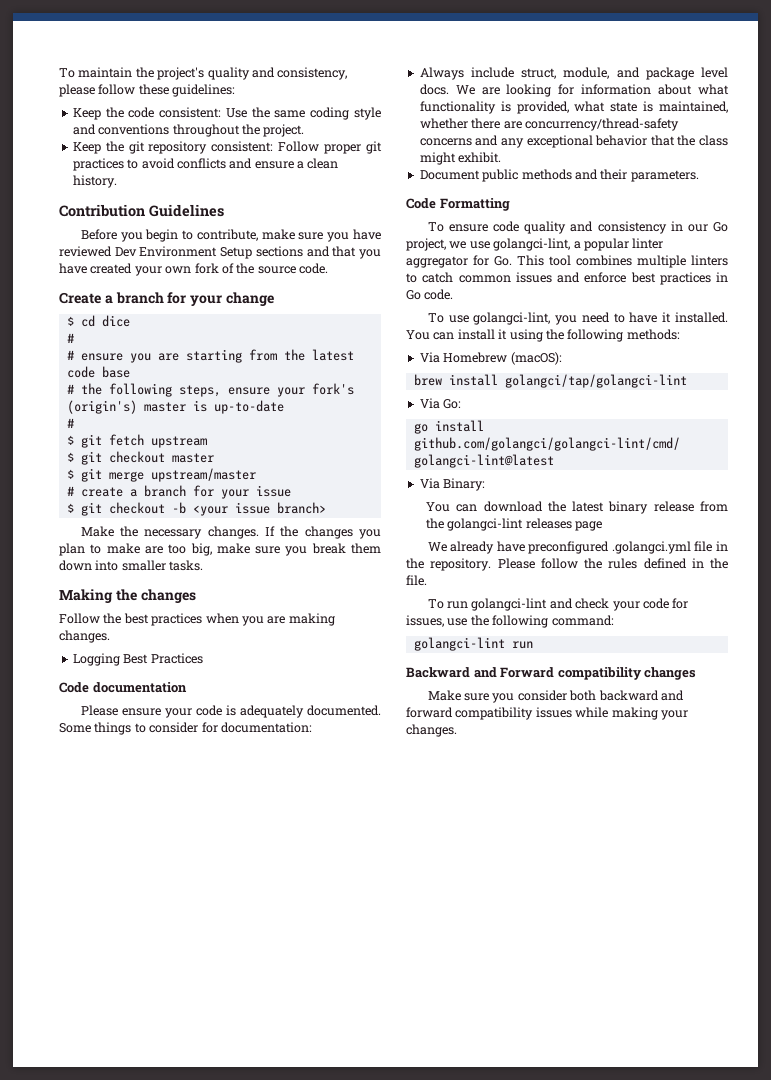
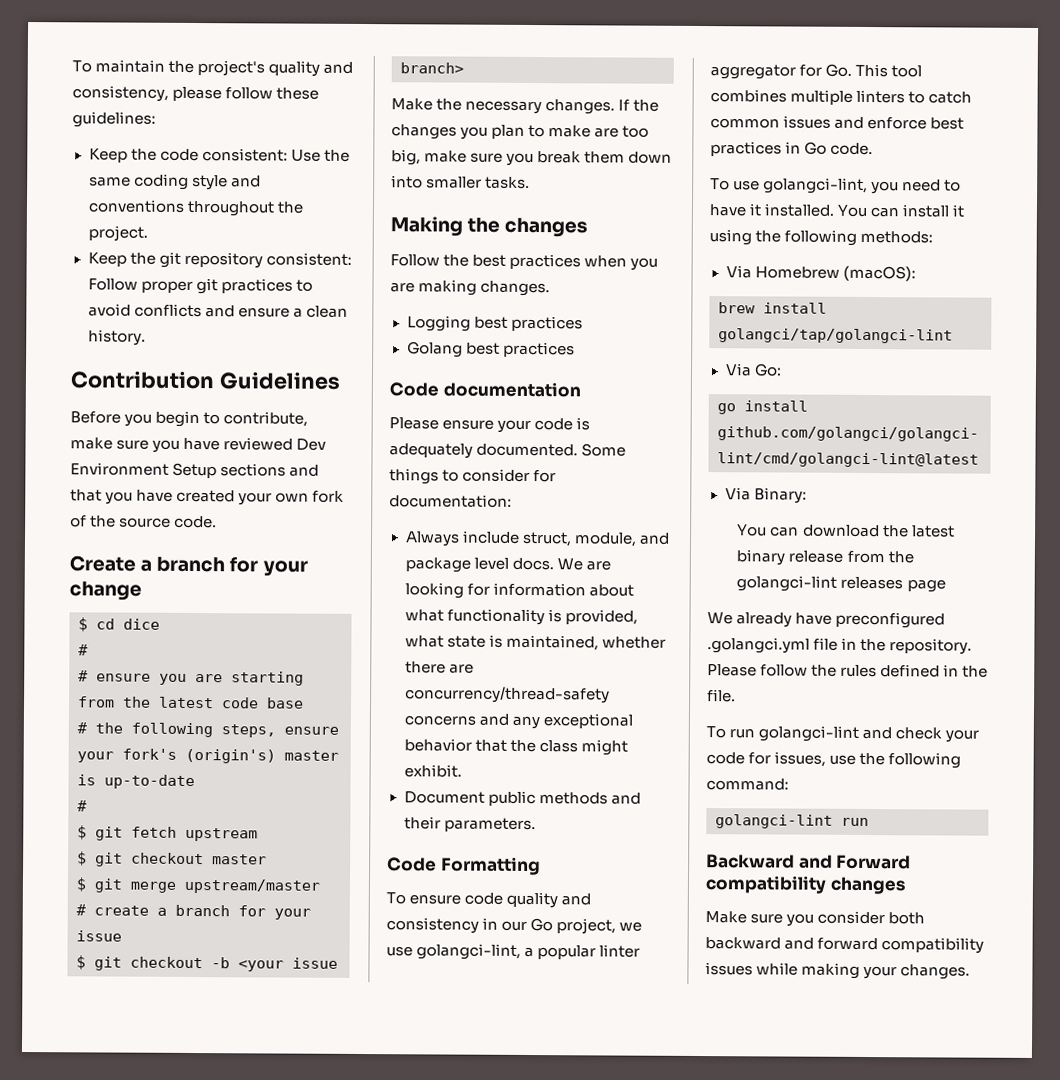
- Logging Best Practices
+ Logging best practices
+ Golang best practices

